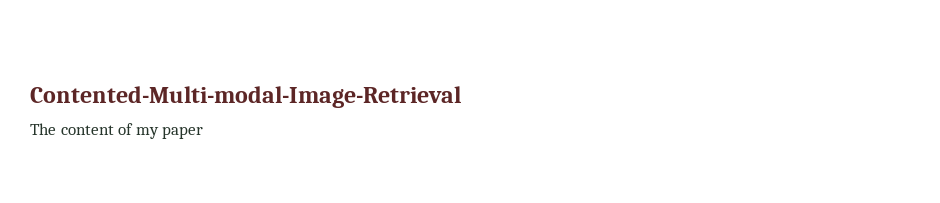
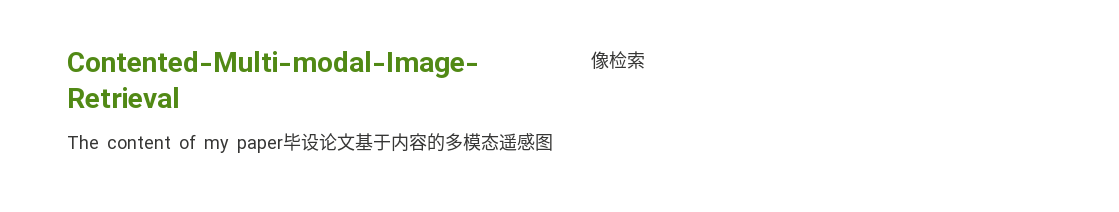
- The content of my paper
+ The content of my paper毕设论文基于内容的多模态遥感图像检索

